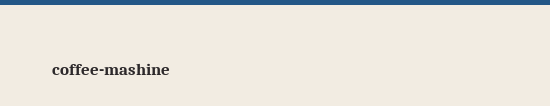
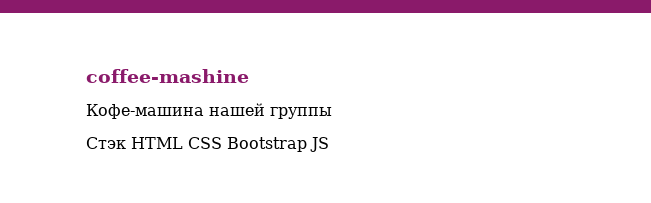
+ Кофе-машина нашей группы
+ Стэк HTML CSS Bootstrap JS

